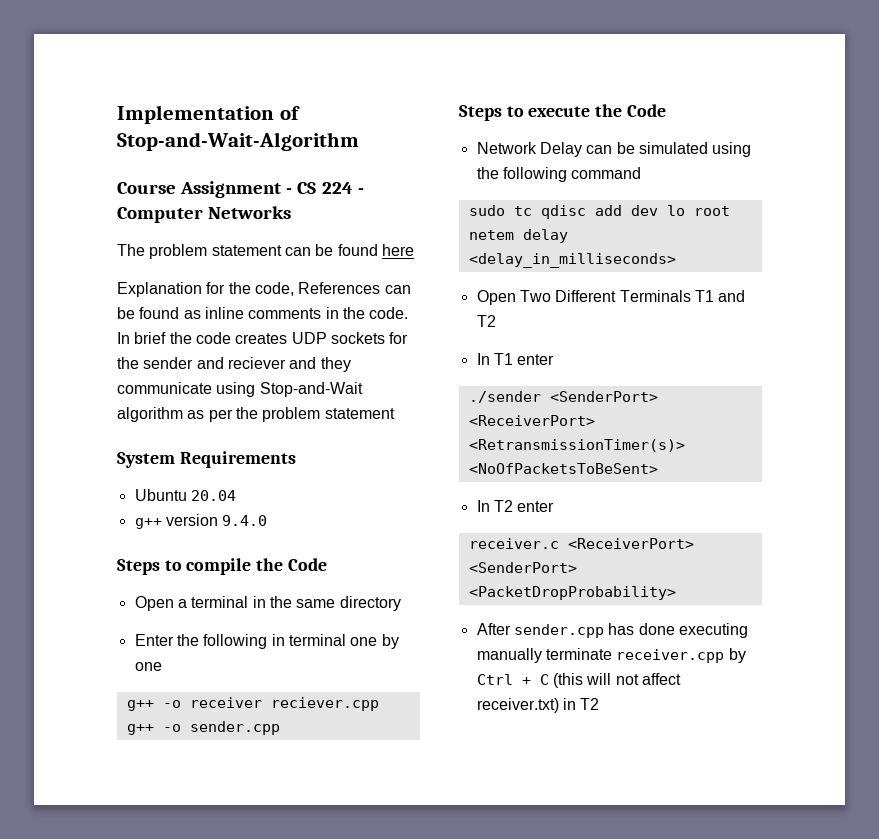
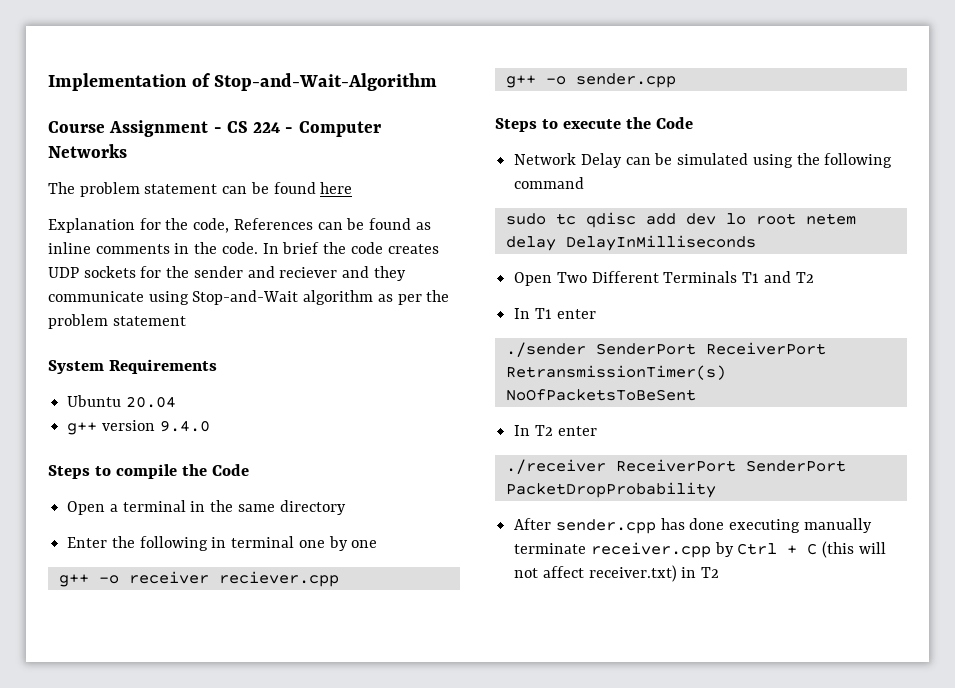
- sudo tc qdisc add dev lo root netem delay <delay_in_milliseconds>
+ sudo tc qdisc add dev lo root netem delay DelayInMilliseconds
- ./sender <SenderPort> <ReceiverPort> <RetransmissionTimer(s)> <NoOfPacketsToBeSent>
+ ./sender SenderPort ReceiverPort RetransmissionTimer(s) NoOfPacketsToBeSent
- receiver.c <ReceiverPort> <SenderPort> <PacketDropProbability>
+ ./receiver ReceiverPort SenderPort PacketDropProbability

